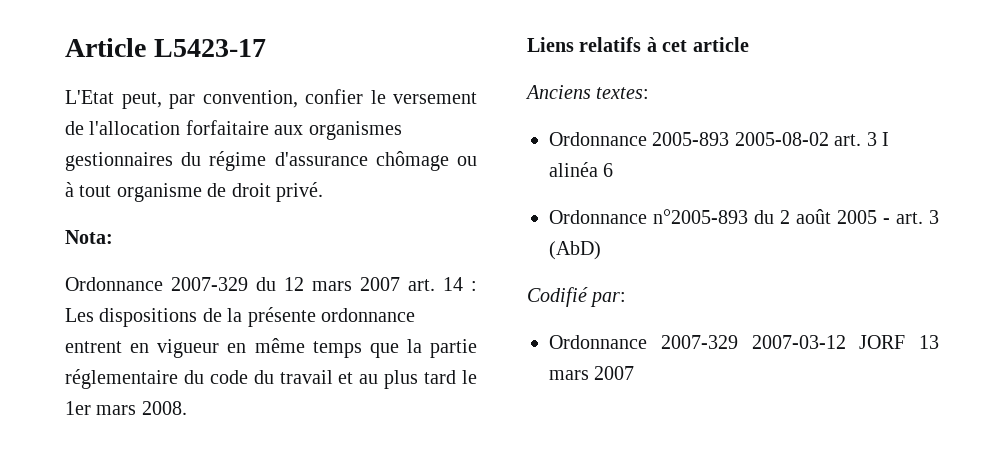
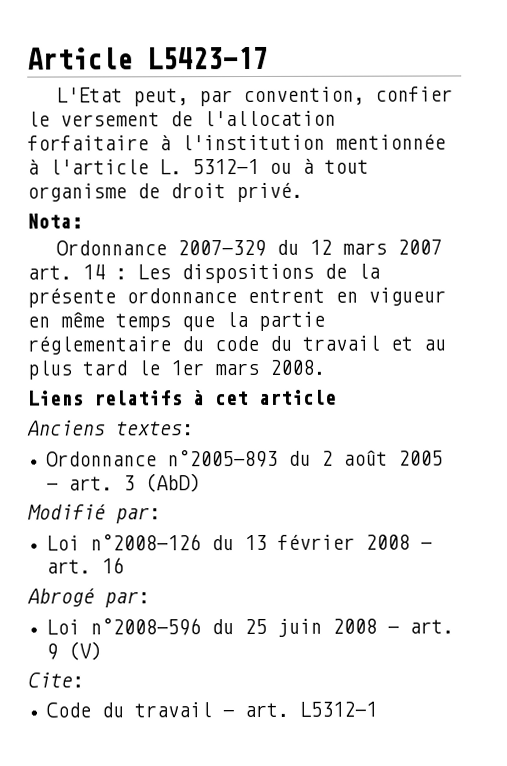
- L'Etat peut, par convention, confier le versement de l'allocation forfaitaire aux organismes gestionnaires du régime d'assurance chômage ou à tout organisme de droit privé.
+ L'Etat peut, par convention, confier le versement de l'allocation forfaitaire à l'institution mentionnée à l'article L. 5312-1 ou à tout organisme de droit privé.
- Ordonnance 2005-893 2005-08-02 art. 3 I alinéa 6
- Codifié par:
- Ordonnance 2007-329 2007-03-12 JORF 13 mars 2007
+ Modifié par:
+ Loi n°2008-126 du 13 février 2008 - art. 16
+ Abrogé par:
+ Loi n°2008-596 du 25 juin 2008 - art. 9 (V)
+ Cite:
+ Code du travail - art. L5312-1

